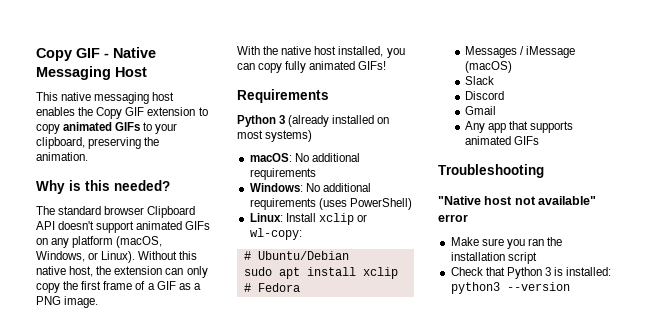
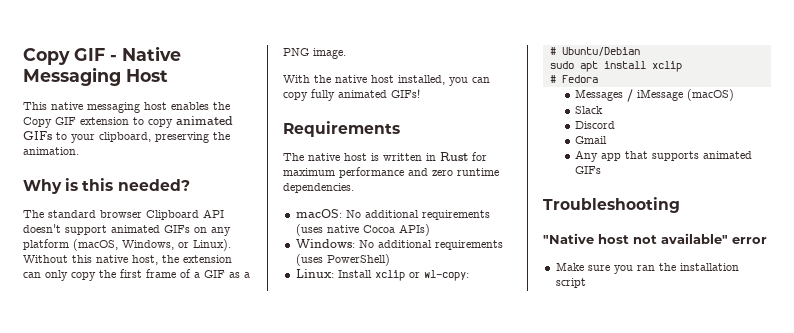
- Python 3 (already installed on most systems)
+ The native host is written in Rust for maximum performance and zero runtime dependencies.
- macOS: No additional requirements
+ macOS: No additional requirements (uses native Cocoa APIs)
- Check that Python 3 is installed: python3 --version

